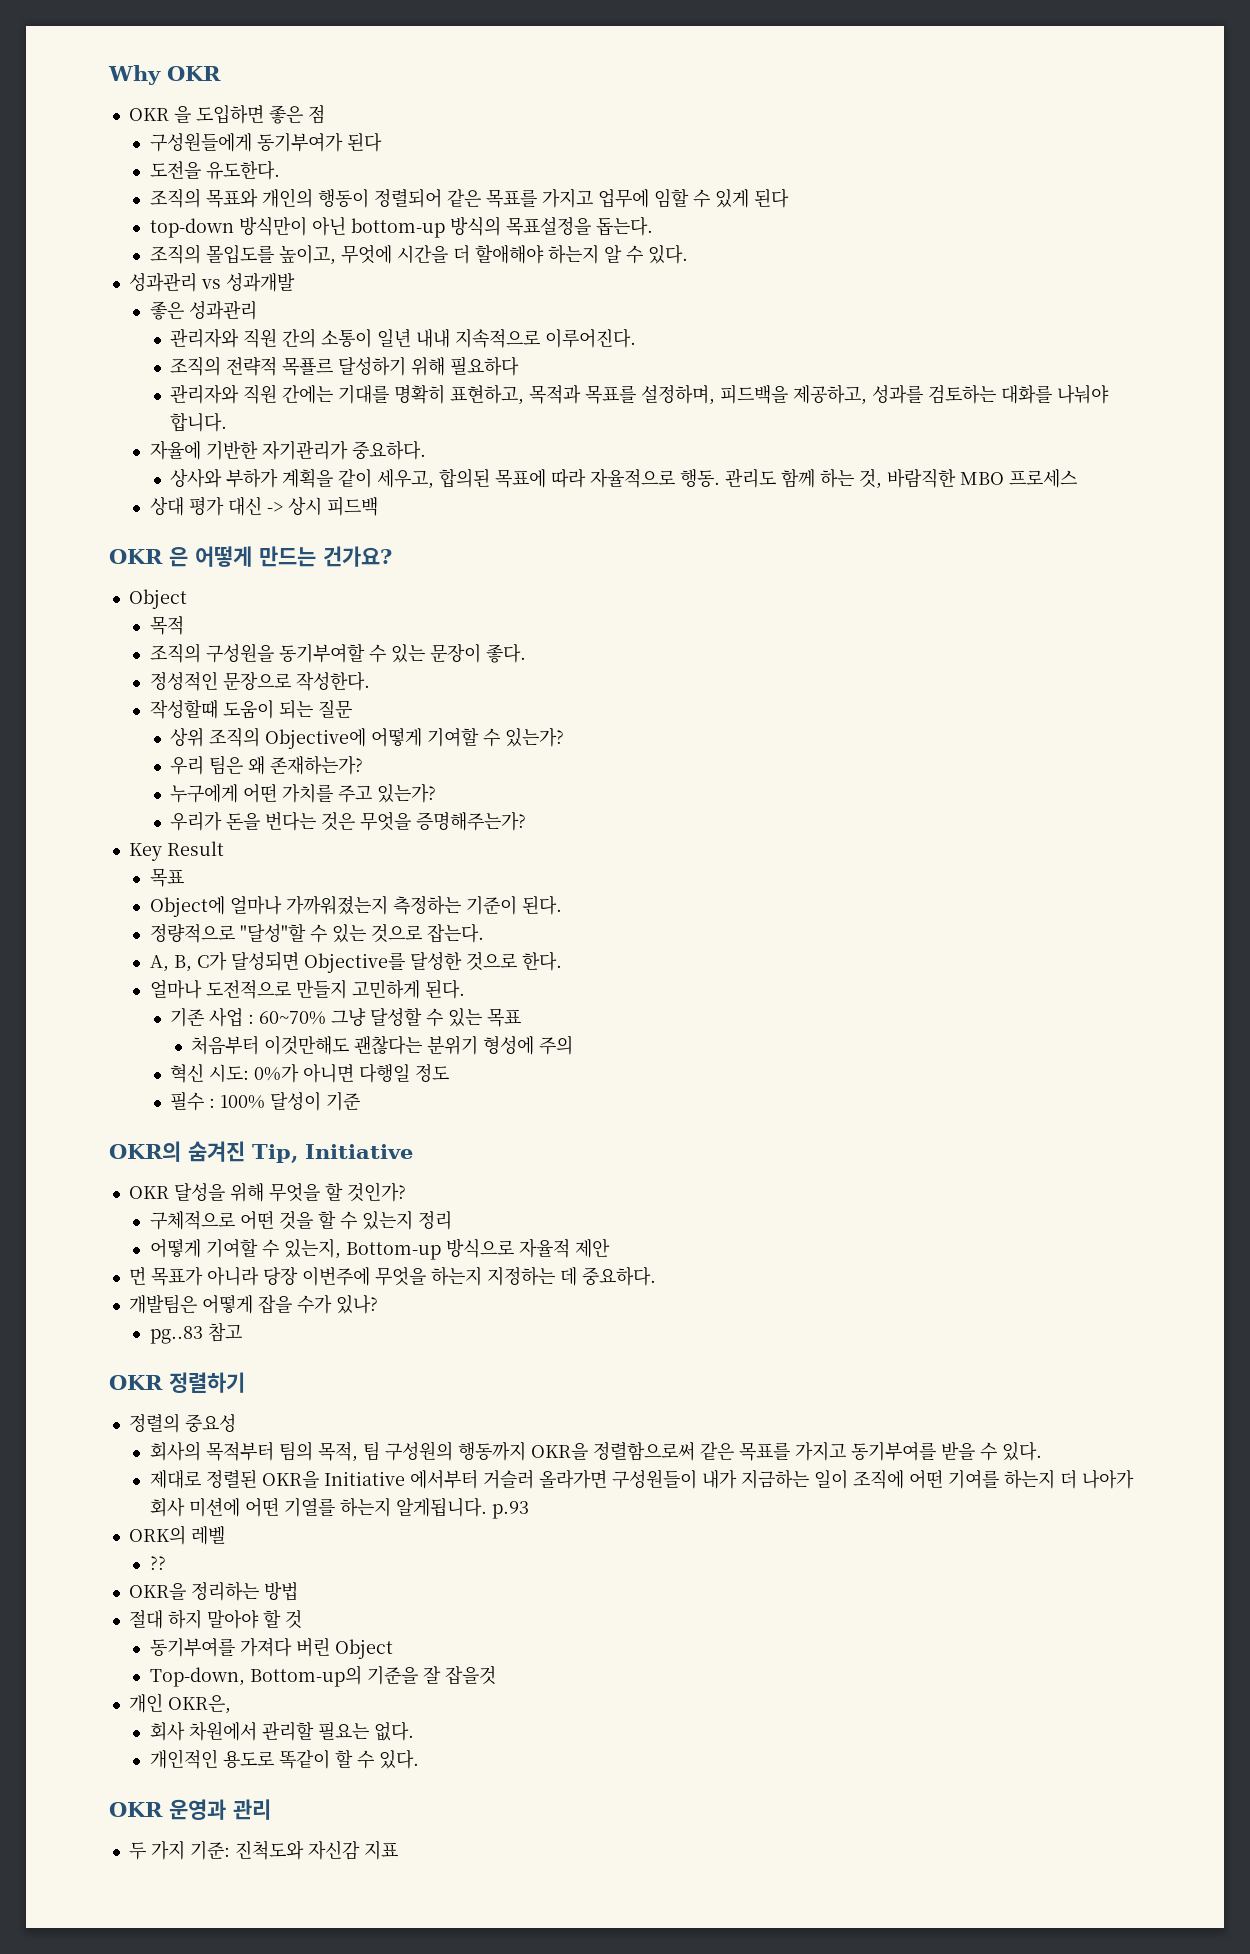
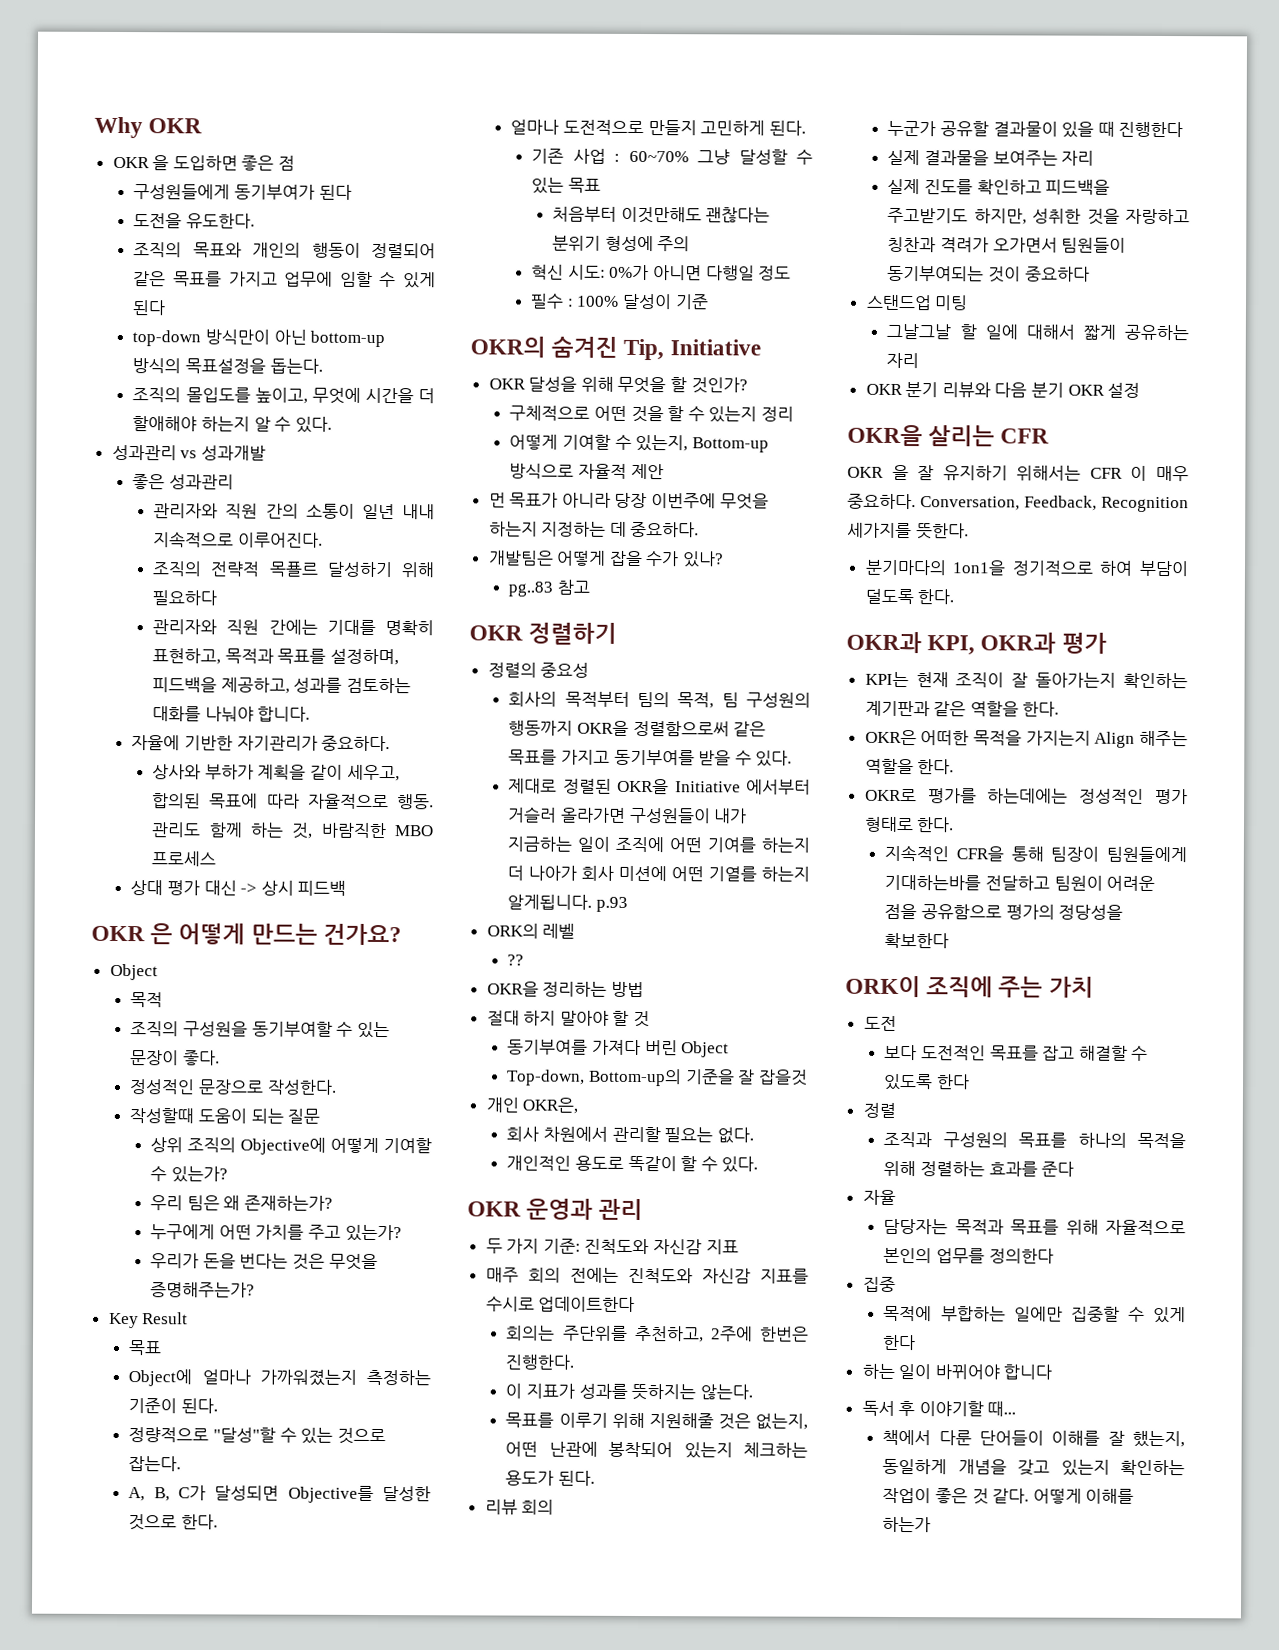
+ 매주 회의 전에는 진척도와 자신감 지표를 수시로 업데이트한다
+ 회의는 주단위를 추천하고, 2주에 한번은 진행한다.
+ 이 지표가 성과를 뜻하지는 않는다.
+ 목표를 이루기 위해 지원해줄 것은 없는지, 어떤 난관에 봉착되어 있는지 체크하는 용도가 된다.
+ 리뷰 회의
+ 누군가 공유할 결과물이 있을 때 진행한다
+ 실제 결과물을 보여주는 자리
+ 실제 진도를 확인하고 피드백을 주고받기도 하지만, 성취한 것을 자랑하고 칭찬과 격려가 오가면서 팀원들이 동기부여되는 것이 중요하다
+ 스탠드업 미팅
+ 그날그날 할 일에 대해서 짧게 공유하는 자리
+ OKR 분기 리뷰와 다음 분기 OKR 설정
+ OKR을 살리는 CFR
+ OKR 을 잘 유지하기 위해서는 CFR 이 매우 중요하다. Conversation, Feedback, Recognition 세가지를 뜻한다.
+ 분기마다의 1on1을 정기적으로 하여 부담이 덜도록 한다.
+ OKR과 KPI, OKR과 평가
+ KPI는 현재 조직이 잘 돌아가는지 확인하는 계기판과 같은 역할을 한다.
+ OKR은 어떠한 목적을 가지는지 Align 해주는 역할을 한다.
+ OKR로 평가를 하는데에는 정성적인 평가 형태로 한다.
+ 지속적인 CFR을 통해 팀장이 팀원들에게 기대하는바를 전달하고 팀원이 어려운 점을 공유함으로 평가의 정당성을 확보한다
+ ORK이 조직에 주는 가치
+ 도전
+ 보다 도전적인 목표를 잡고 해결할 수 있도록 한다
+ 정렬
+ 조직과 구성원의 목표를 하나의 목적을 위해 정렬하는 효과를 준다
+ 자율
+ 담당자는 목적과 목표를 위해 자율적으로 본인의 업무를 정의한다
+ 집중
+ 목적에 부합하는 일에만 집중할 수 있게 한다
+ 하는 일이 바뀌어야 합니다
+ 독서 후 이야기할 때...
+ 책에서 다룬 단어들이 이해를 잘 했는지, 동일하게 개념을 갖고 있는지 확인하는 작업이 좋은 것 같다. 어떻게 이해를 하는가

